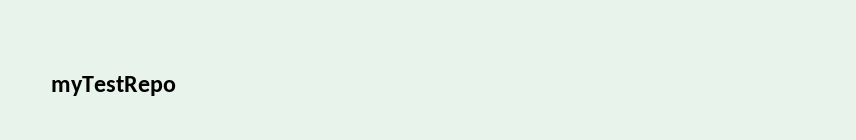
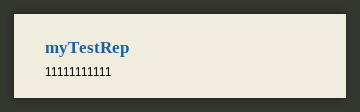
- myTestRepo
+ myTestRep
+ 11111111111

